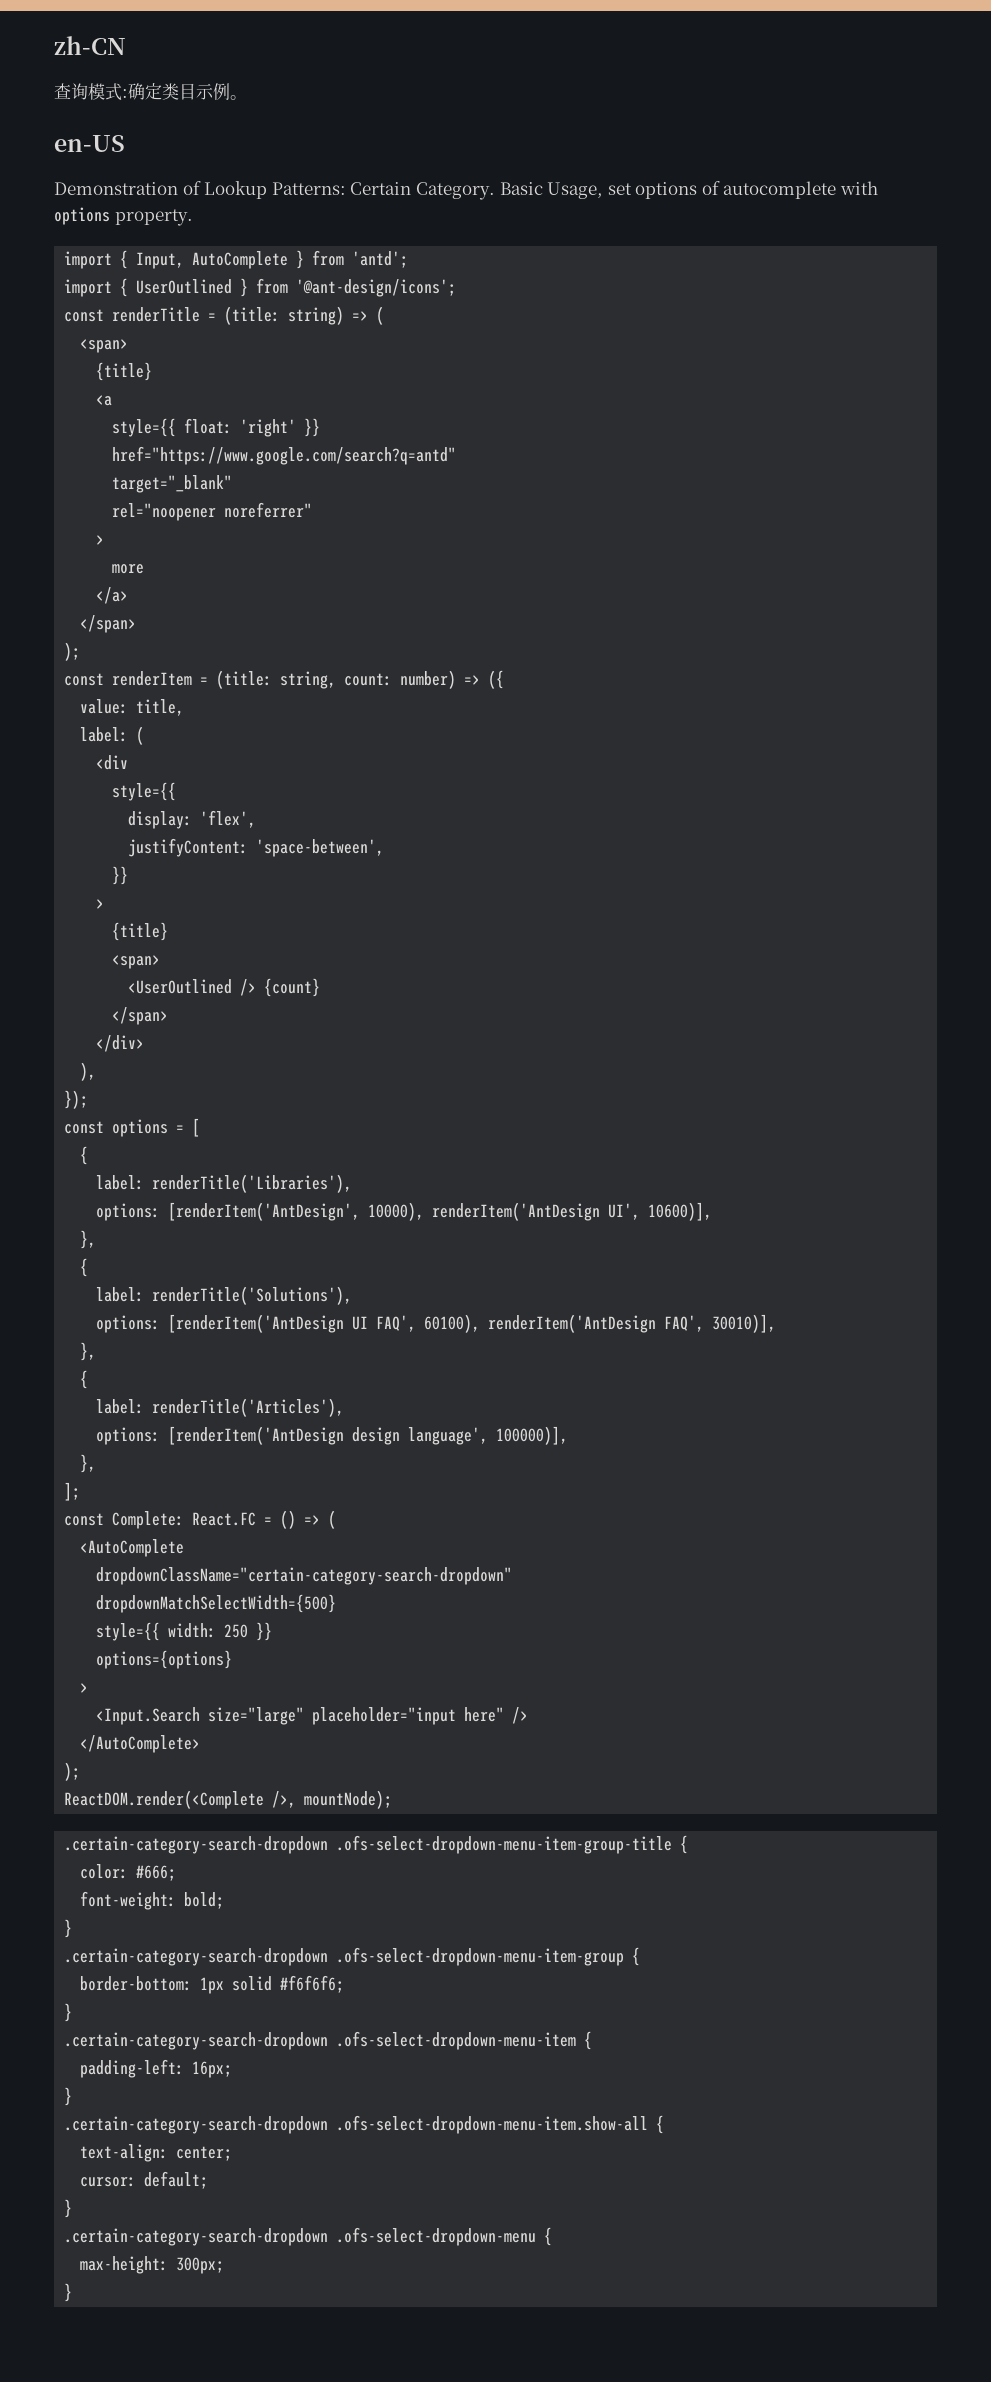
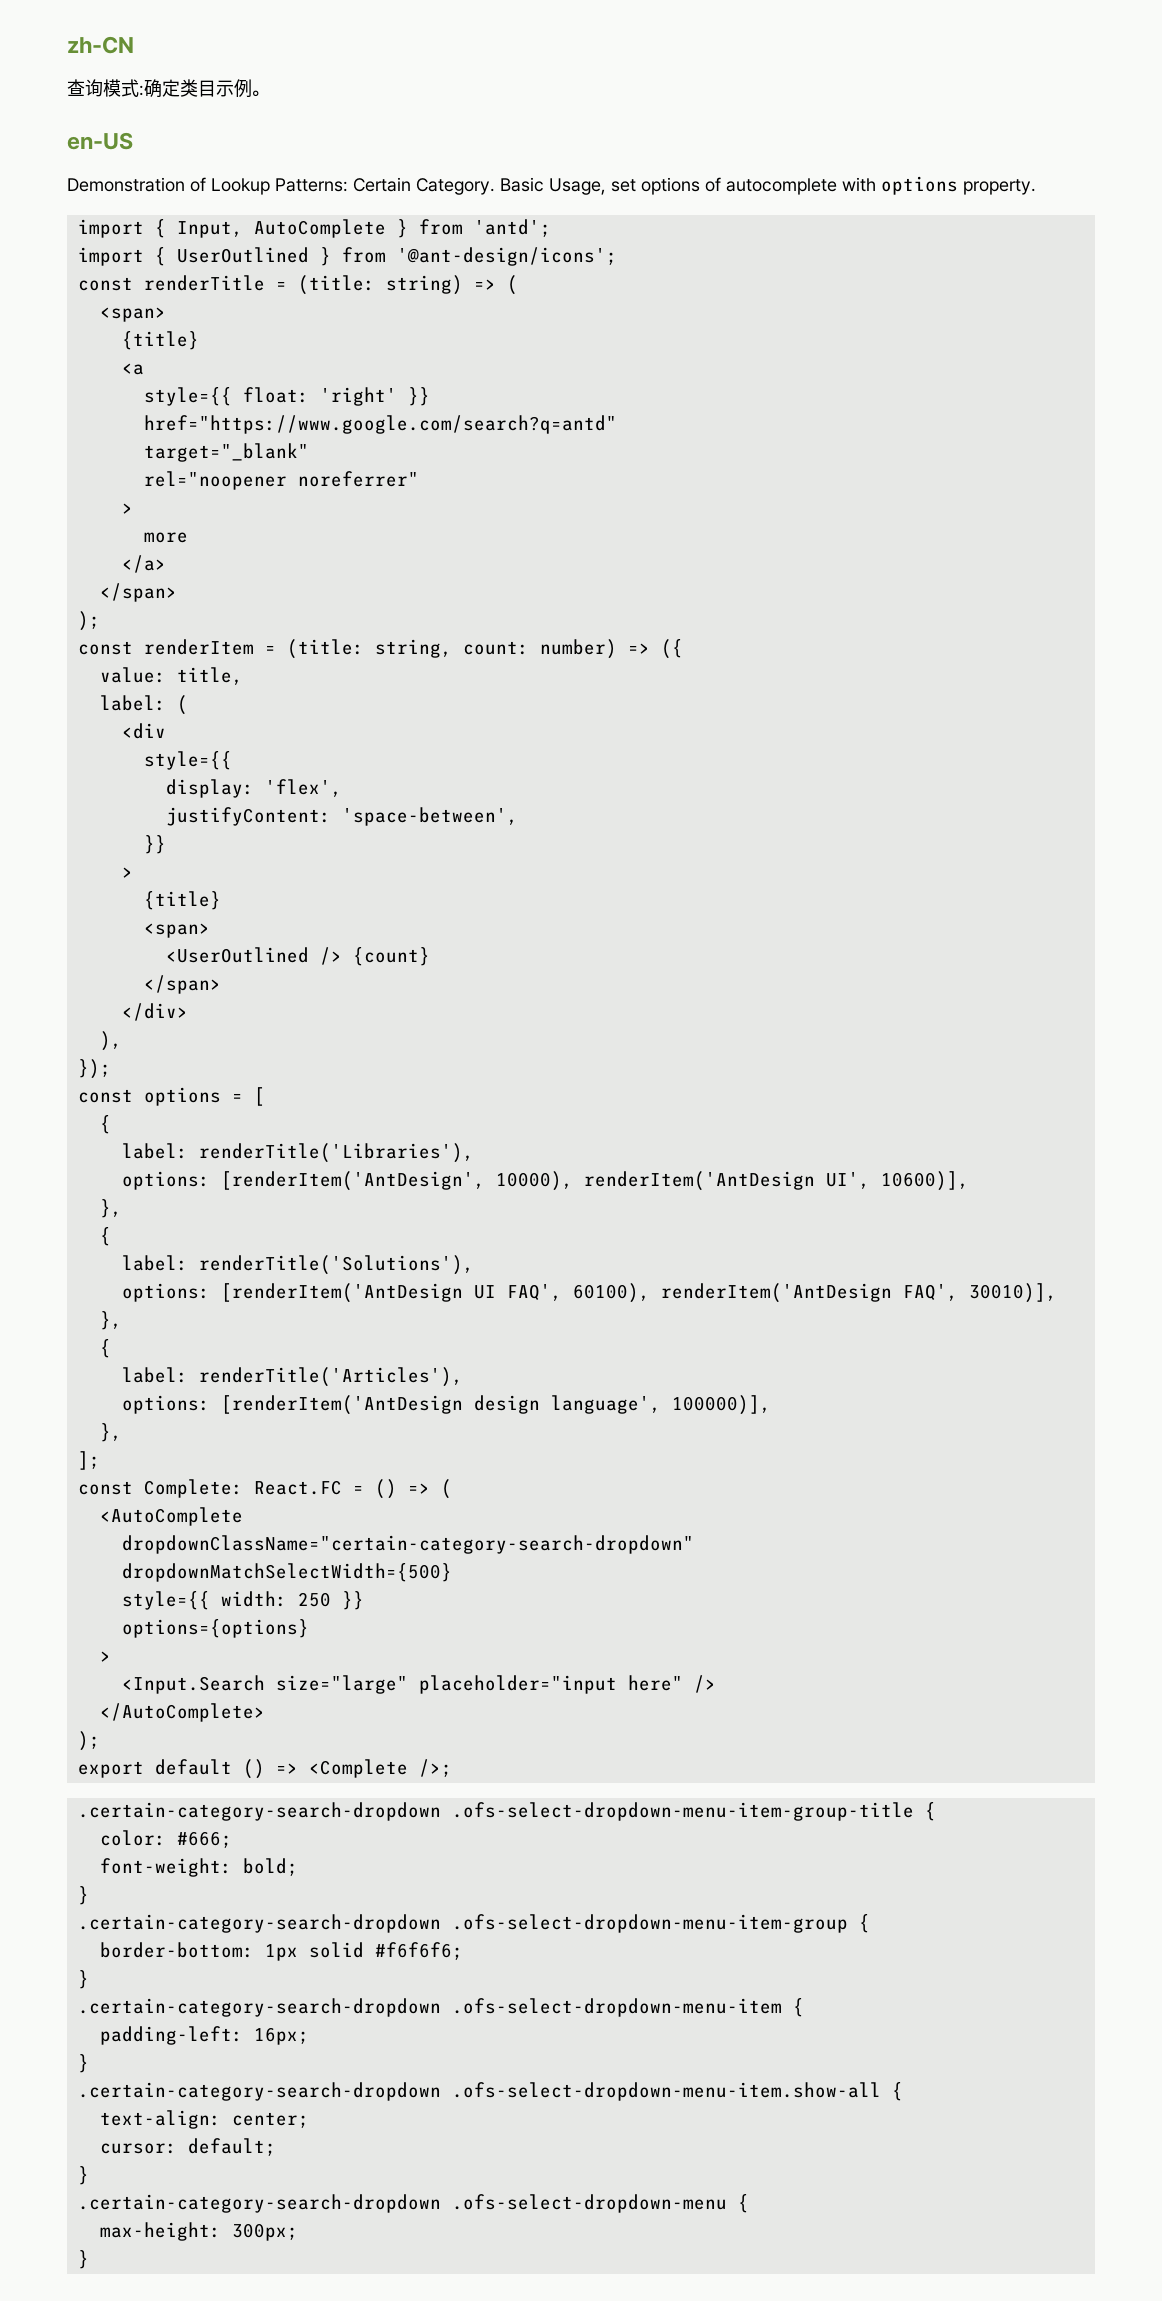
- ReactDOM.render(<Complete />, mountNode);
+ export default () => <Complete />;

